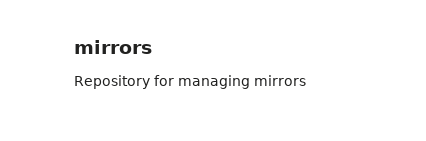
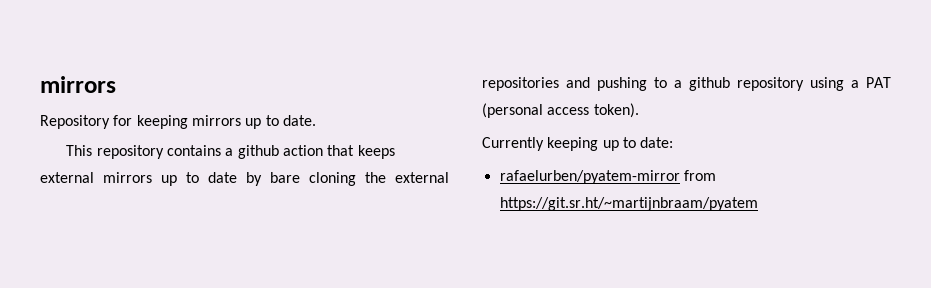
- Repository for managing mirrors
+ Repository for keeping mirrors up to date.
+ This repository contains a github action that keeps external mirrors up to date by bare cloning the external repositories and pushing to a github repository using a PAT (personal access token).
+ Currently keeping up to date:
+ rafaelurben/pyatem-mirror from https://git.sr.ht/~martijnbraam/pyatem

